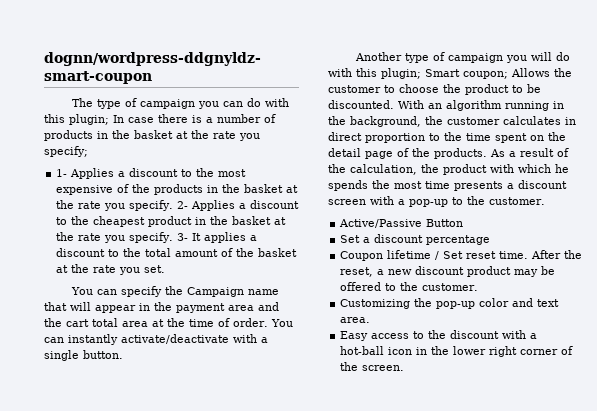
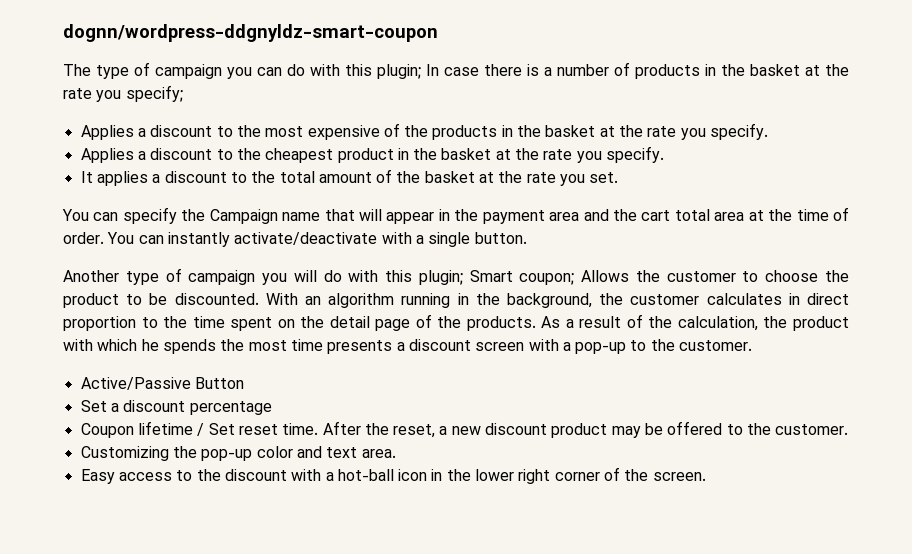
- 1- Applies a discount to the most expensive of the products in the basket at the rate you specify. 2- Applies a discount to the cheapest product in the basket at the rate you specify. 3- It applies a discount to the total amount of the basket at the rate you set.
+ Applies a discount to the most expensive of the products in the basket at the rate you specify.
+ Applies a discount to the cheapest product in the basket at the rate you specify.
+ It applies a discount to the total amount of the basket at the rate you set.

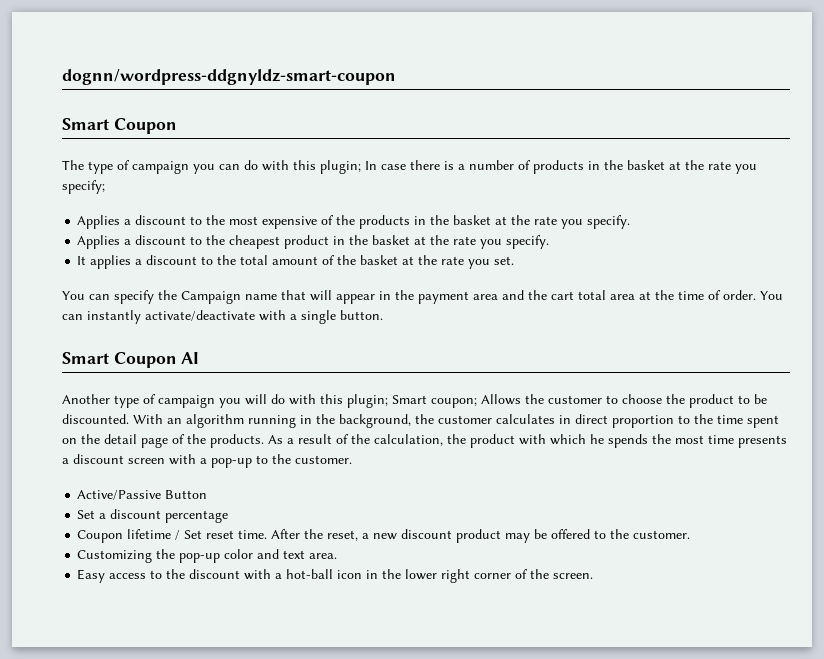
  dognn/wordpress-ddgnyldz-smart-coupon
+ Smart Coupon
+ Smart Coupon AI

